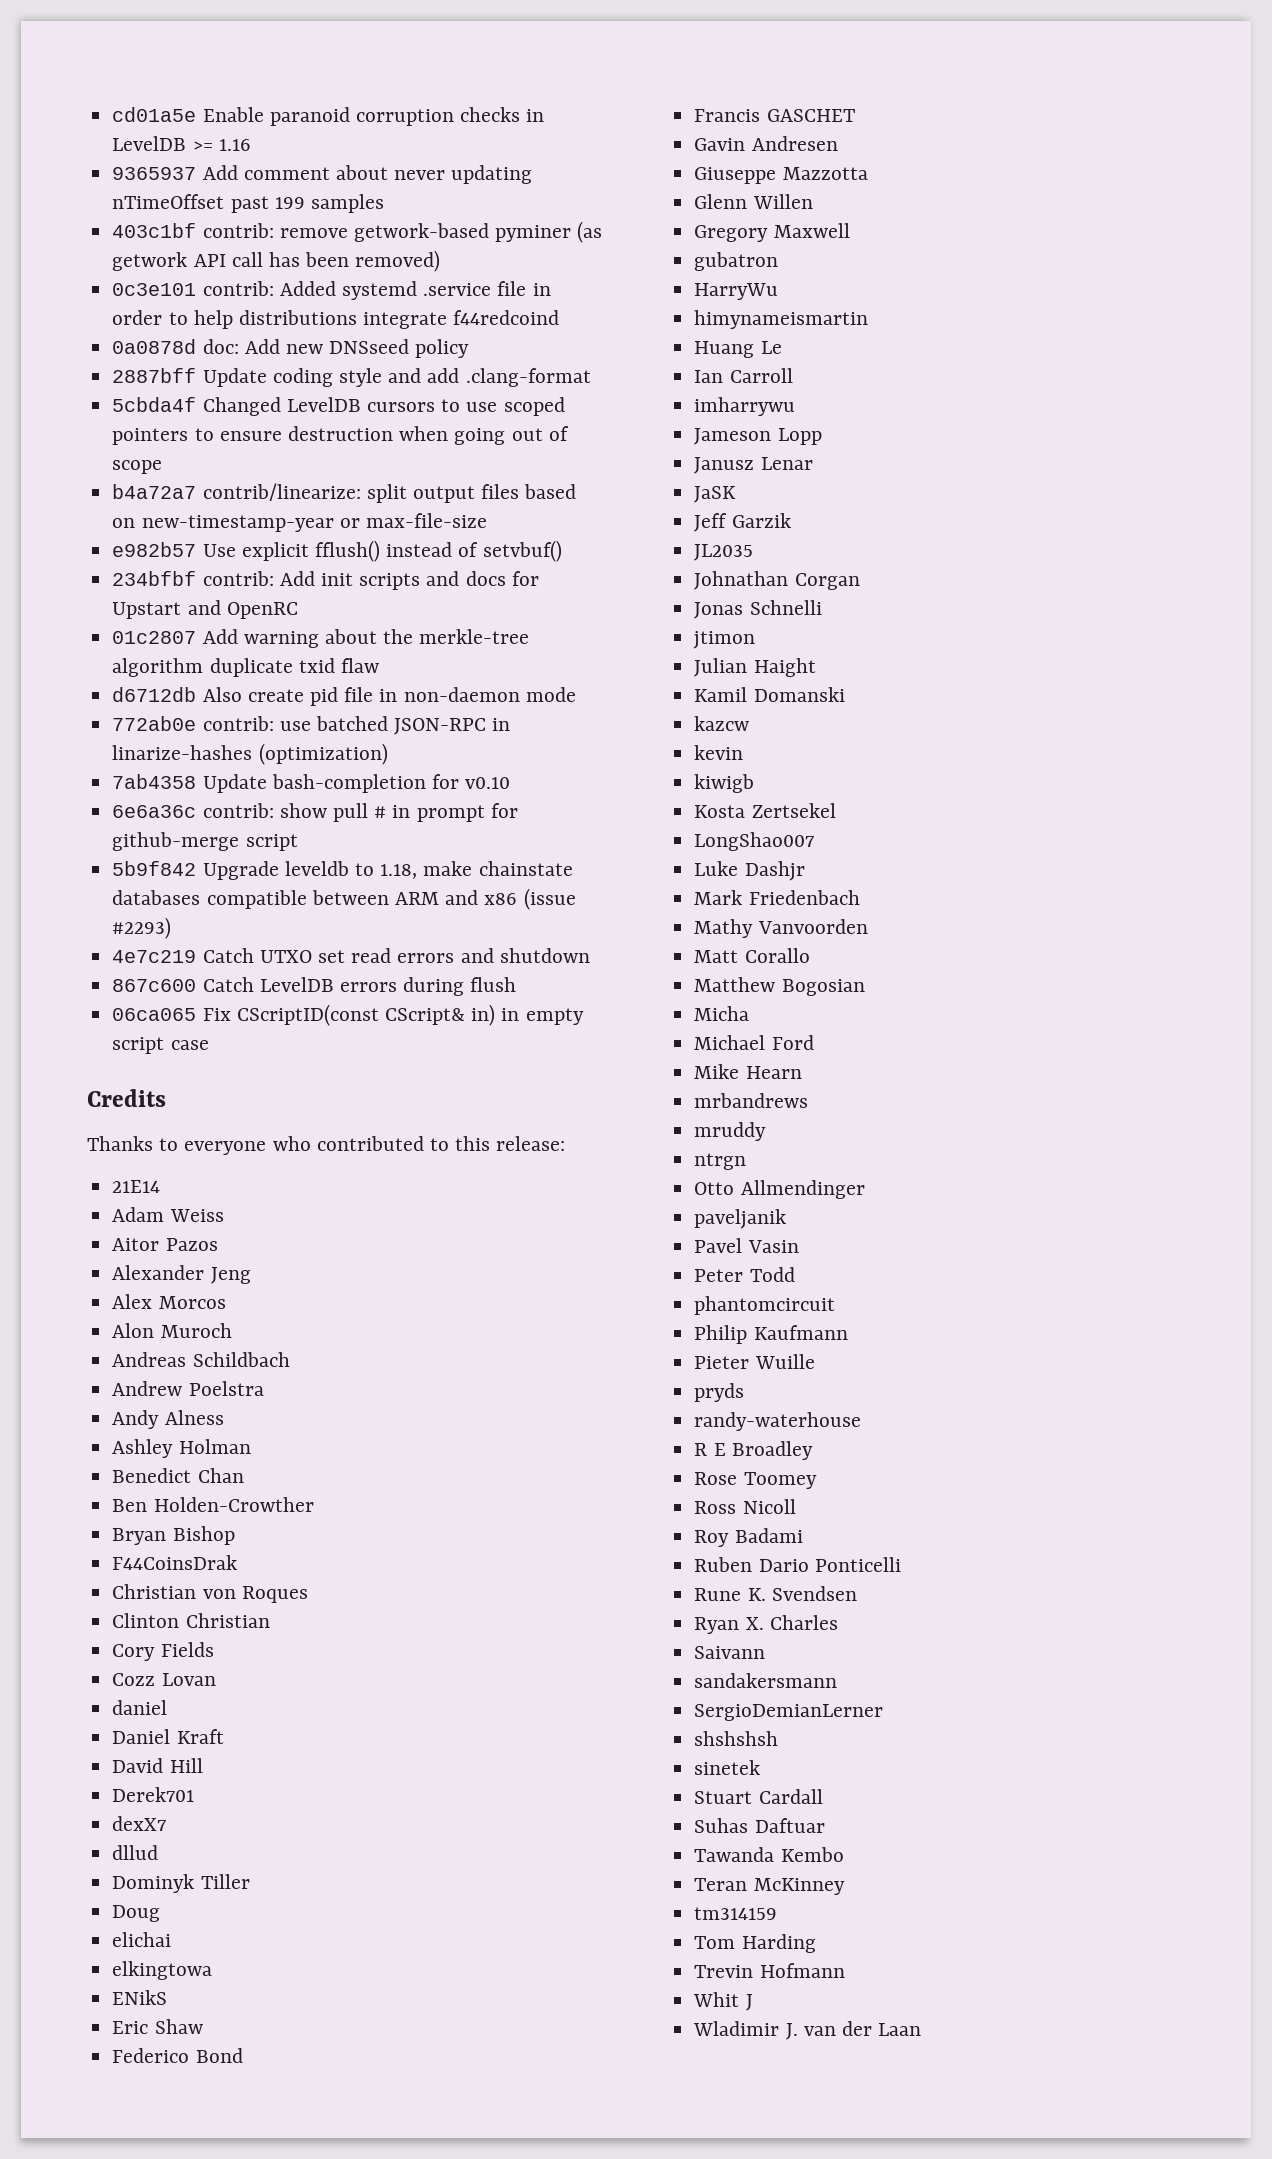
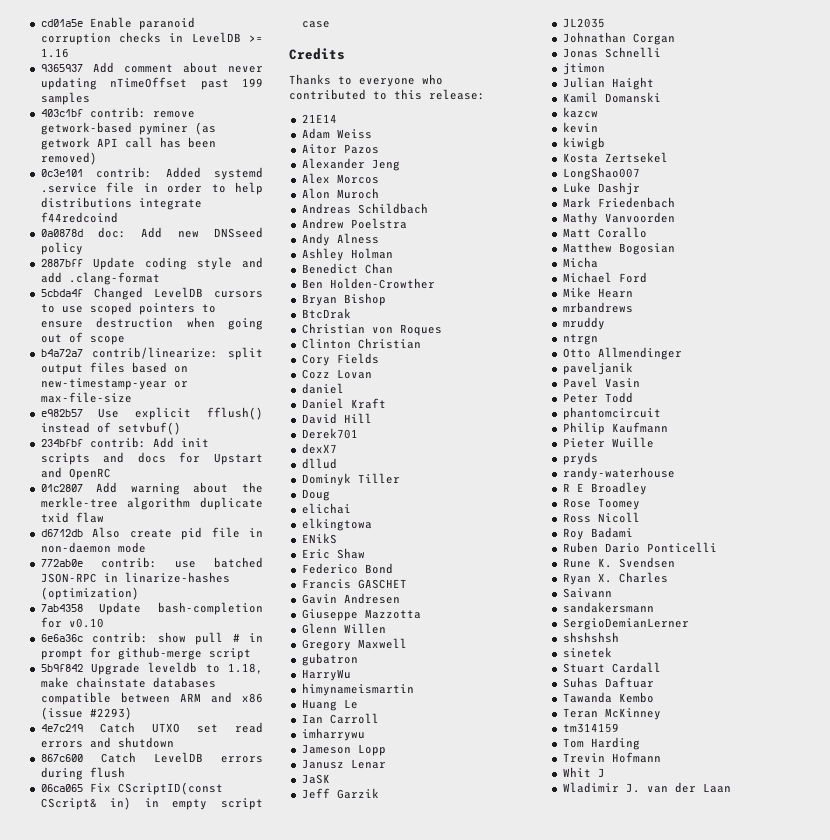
- F44CoinsDrak
+ BtcDrak

